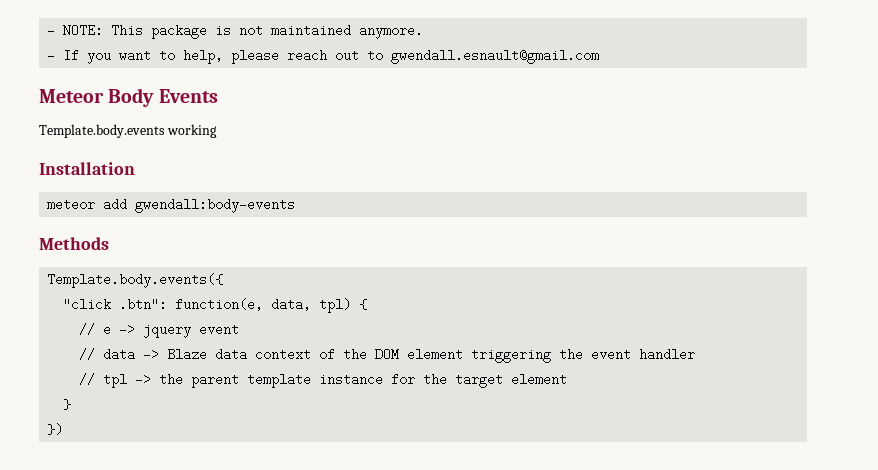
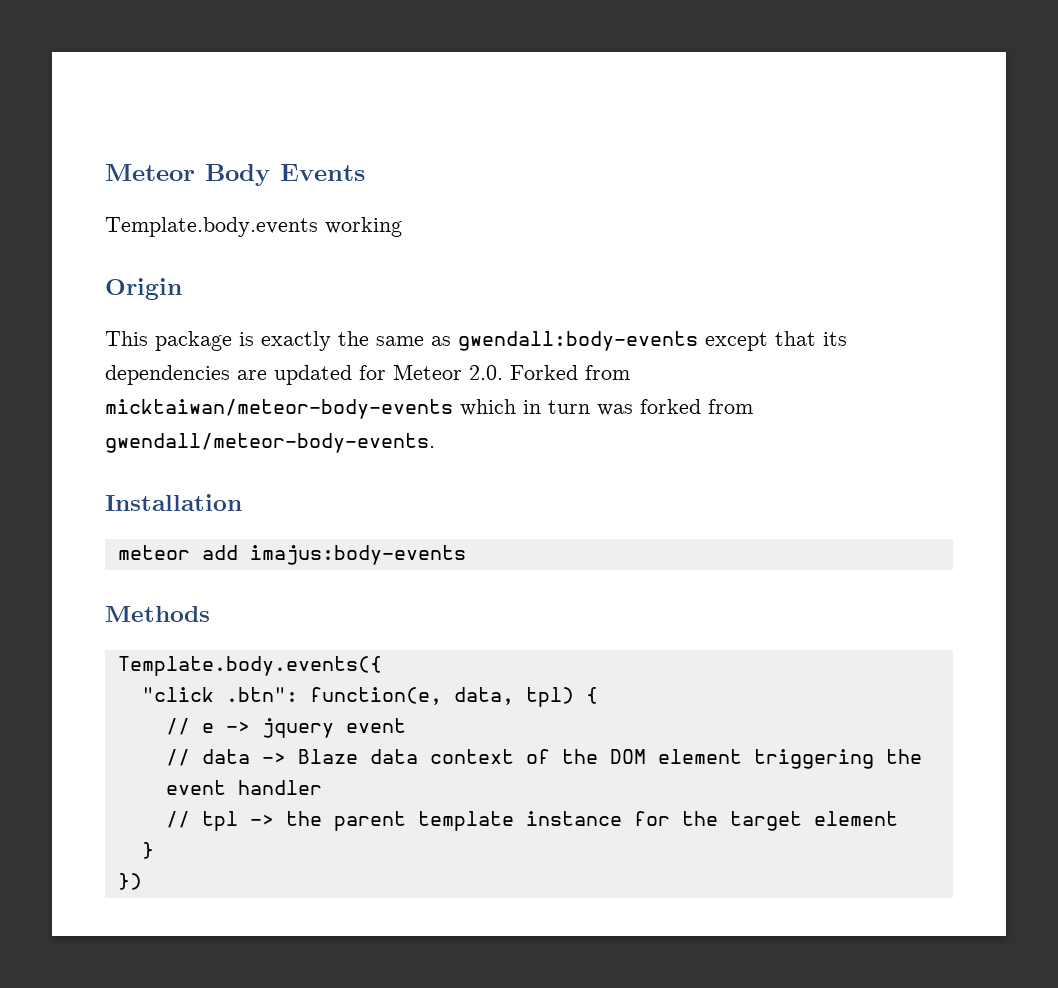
- - NOTE: This package is not maintained anymore.
- - If you want to help, please reach out to gwendall.esnault@gmail.com
+ Origin
+ This package is exactly the same as gwendall:body-events except that its dependencies are updated for Meteor 2.0. Forked from micktaiwan/meteor-body-events which in turn was forked from gwendall/meteor-body-events.
- meteor add gwendall:body-events
+ meteor add imajus:body-events

